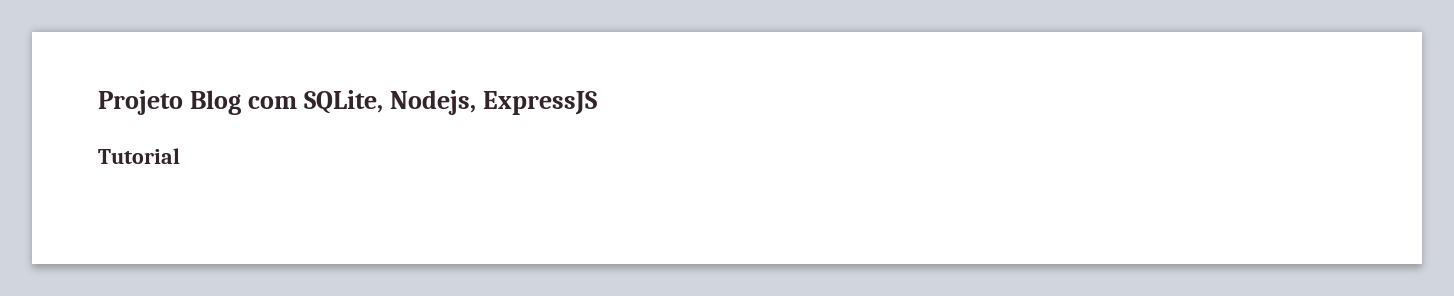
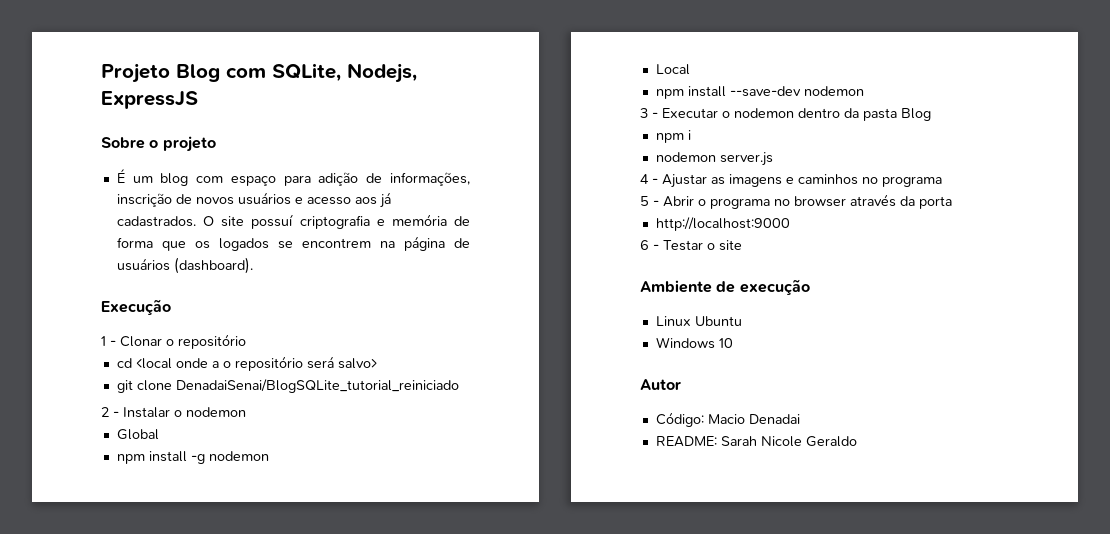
- Tutorial
+ Sobre o projeto
+ É um blog com espaço para adição de informações, inscrição de novos usuários e acesso aos já cadastrados. O site possuí criptografia e memória de forma que os logados se encontrem na página de usuários (dashboard).
+ Execução
+ 1 - Clonar o repositório
+ cd <local onde a o repositório será salvo>
+ git clone DenadaiSenai/BlogSQLite_tutorial_reiniciado
+ 2 - Instalar o nodemon
+ Global
+ npm install -g nodemon
+ Local
+ npm install --save-dev nodemon
+ 3 - Executar o nodemon dentro da pasta Blog
+ npm i
+ nodemon server.js
+ 4 - Ajustar as imagens e caminhos no programa
+ 5 - Abrir o programa no browser através da porta
+ http://localhost:9000
+ 6 - Testar o site
+ Ambiente de execução
+ Linux Ubuntu
+ Windows 10
+ Autor
+ Código: Macio Denadai
+ README: Sarah Nicole Geraldo

